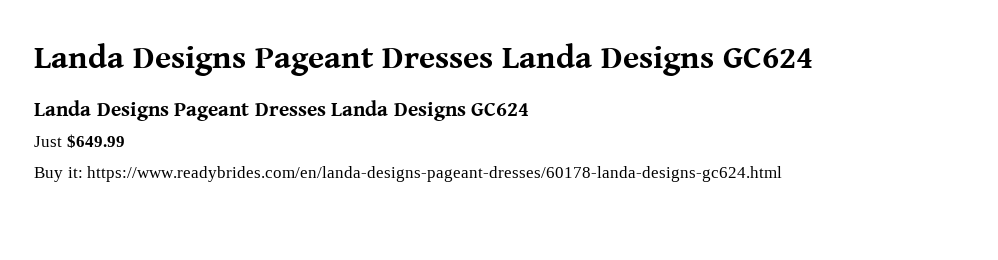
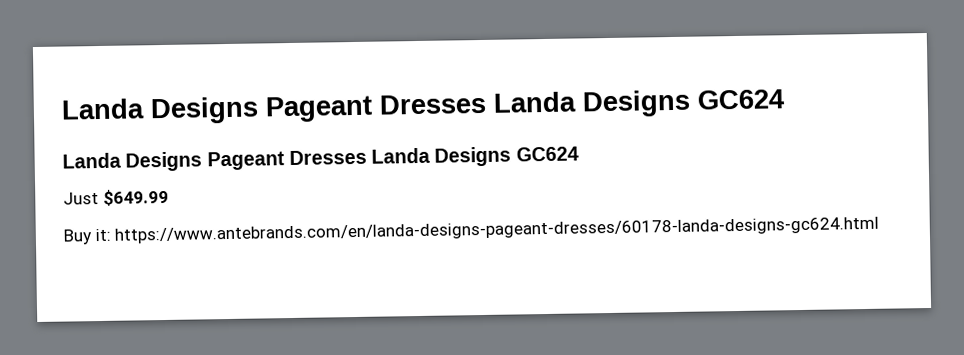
- Buy it: https://www.readybrides.com/en/landa-designs-pageant-dresses/60178-landa-designs-gc624.html
+ Buy it: https://www.antebrands.com/en/landa-designs-pageant-dresses/60178-landa-designs-gc624.html

